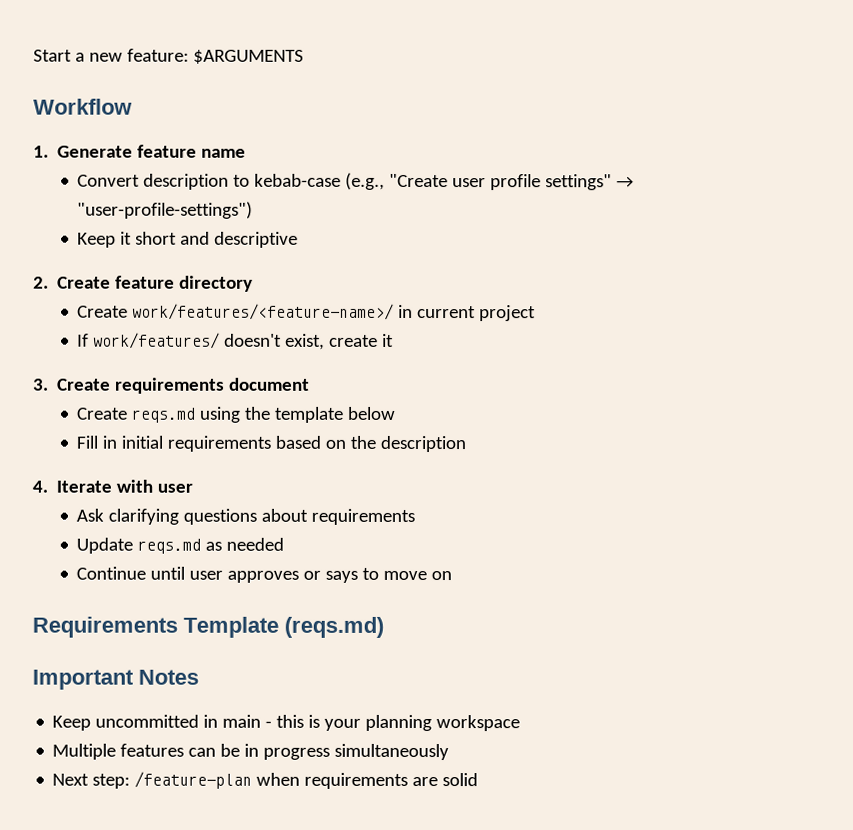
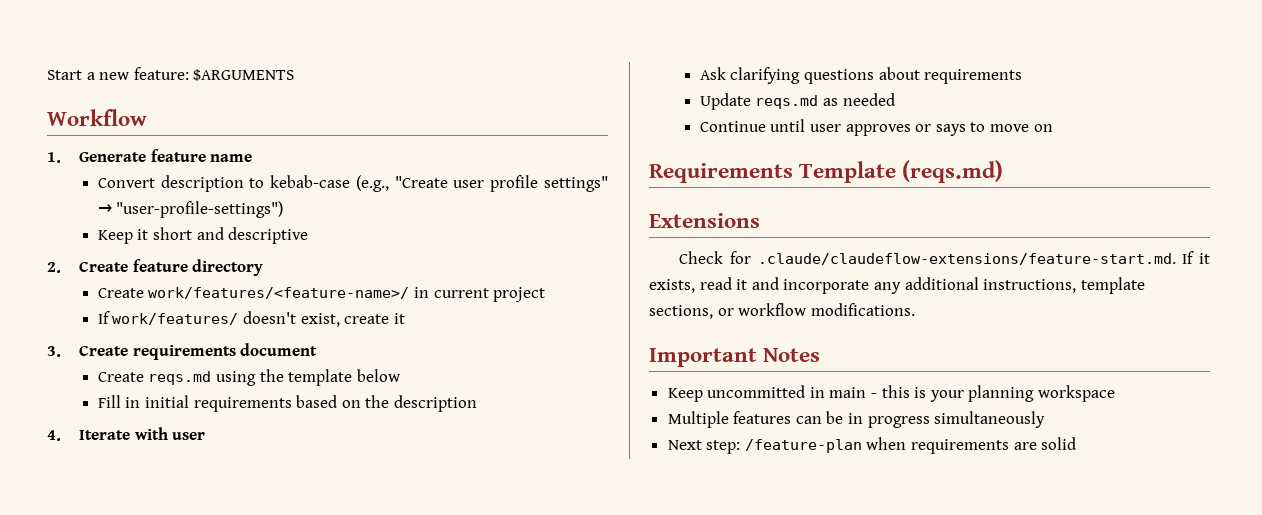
+ Extensions
+ Check for .claude/claudeflow-extensions/feature-start.md. If it exists, read it and incorporate any additional instructions, template sections, or workflow modifications.

